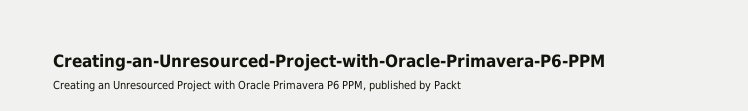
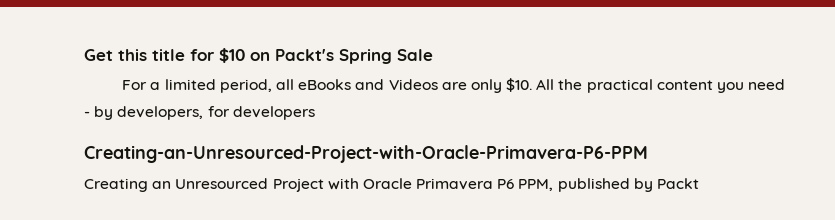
+ Get this title for $10 on Packt's Spring Sale
+ For a limited period, all eBooks and Videos are only $10. All the practical content you need - by developers, for developers

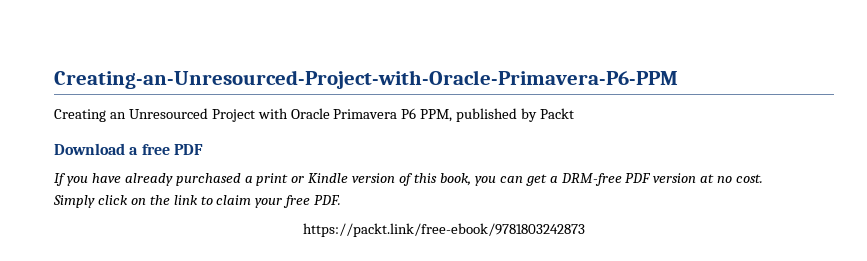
- Get this title for $10 on Packt's Spring Sale
- For a limited period, all eBooks and Videos are only $10. All the practical content you need - by developers, for developers
+ Download a free PDF
+ If you have already purchased a print or Kindle version of this book, you can get a DRM-free PDF version at no cost.
+ Simply click on the link to claim your free PDF.
+ https://packt.link/free-ebook/9781803242873

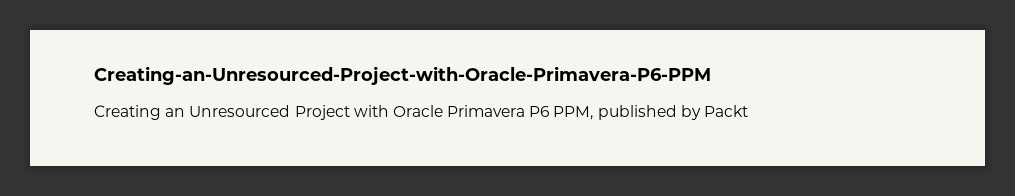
- Download a free PDF
- If you have already purchased a print or Kindle version of this book, you can get a DRM-free PDF version at no cost.
- Simply click on the link to claim your free PDF.
- https://packt.link/free-ebook/9781803242873

